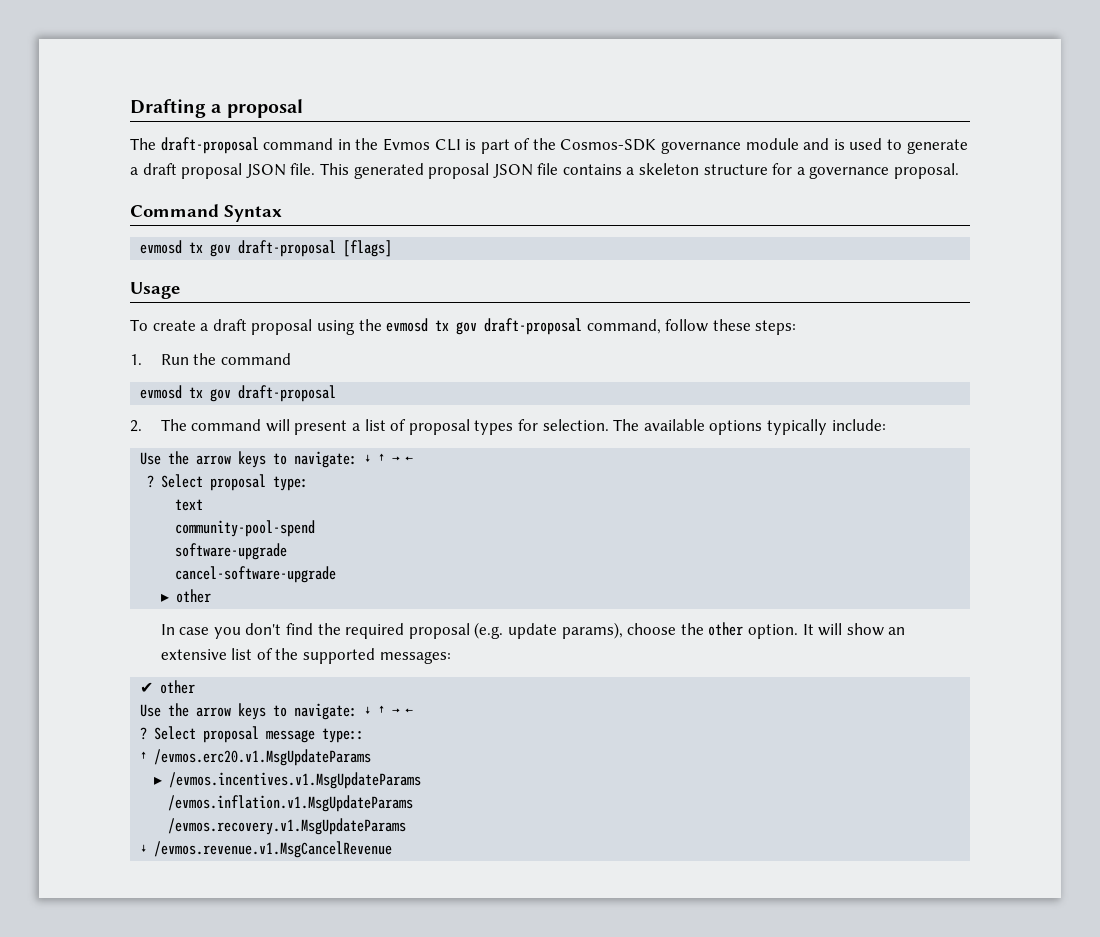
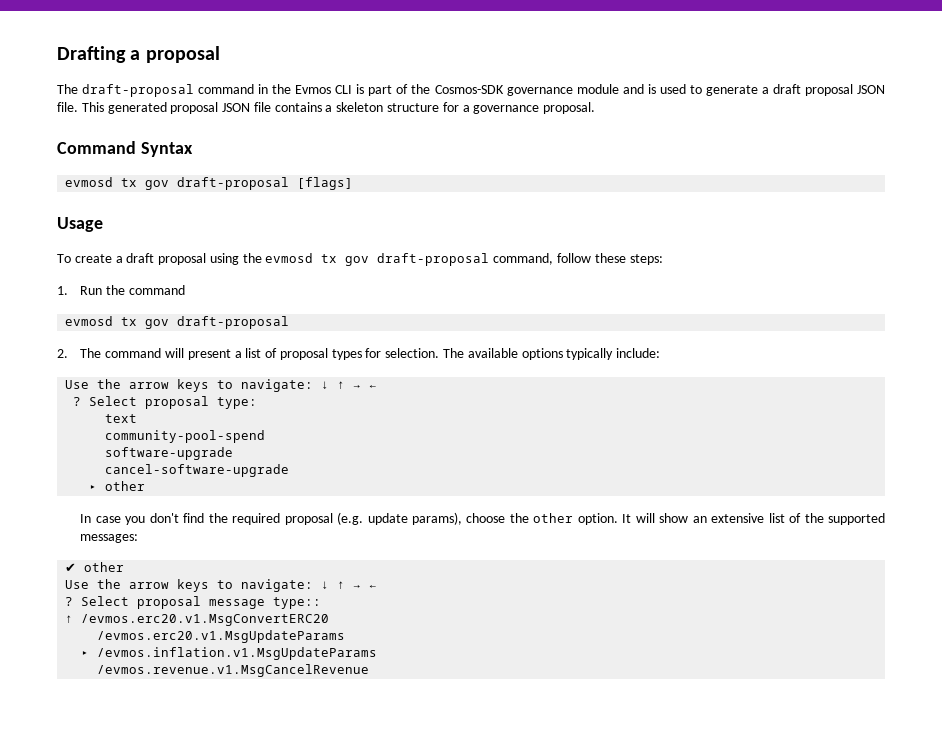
- ↑ /evmos.erc20.v1.MsgUpdateParams
+ ↑ /evmos.erc20.v1.MsgConvertERC20
+ /evmos.erc20.v1.MsgUpdateParams
- ▸ /evmos.incentives.v1.MsgUpdateParams
- /evmos.inflation.v1.MsgUpdateParams
+ ▸ /evmos.inflation.v1.MsgUpdateParams
- /evmos.recovery.v1.MsgUpdateParams
- ↓ /evmos.revenue.v1.MsgCancelRevenue
+ /evmos.revenue.v1.MsgCancelRevenue

